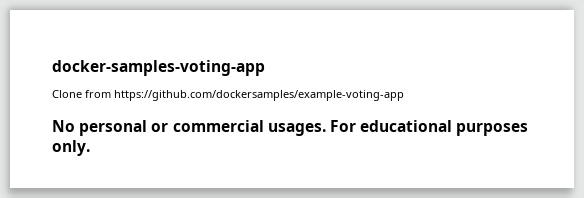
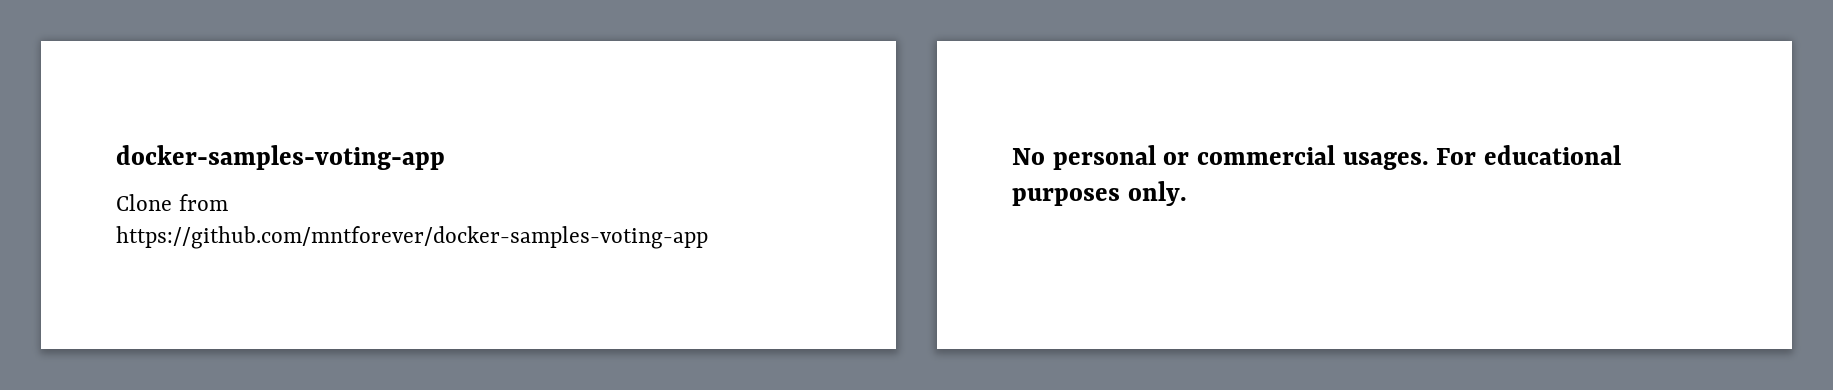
- Clone from https://github.com/dockersamples/example-voting-app
+ Clone from https://github.com/mntforever/docker-samples-voting-app

